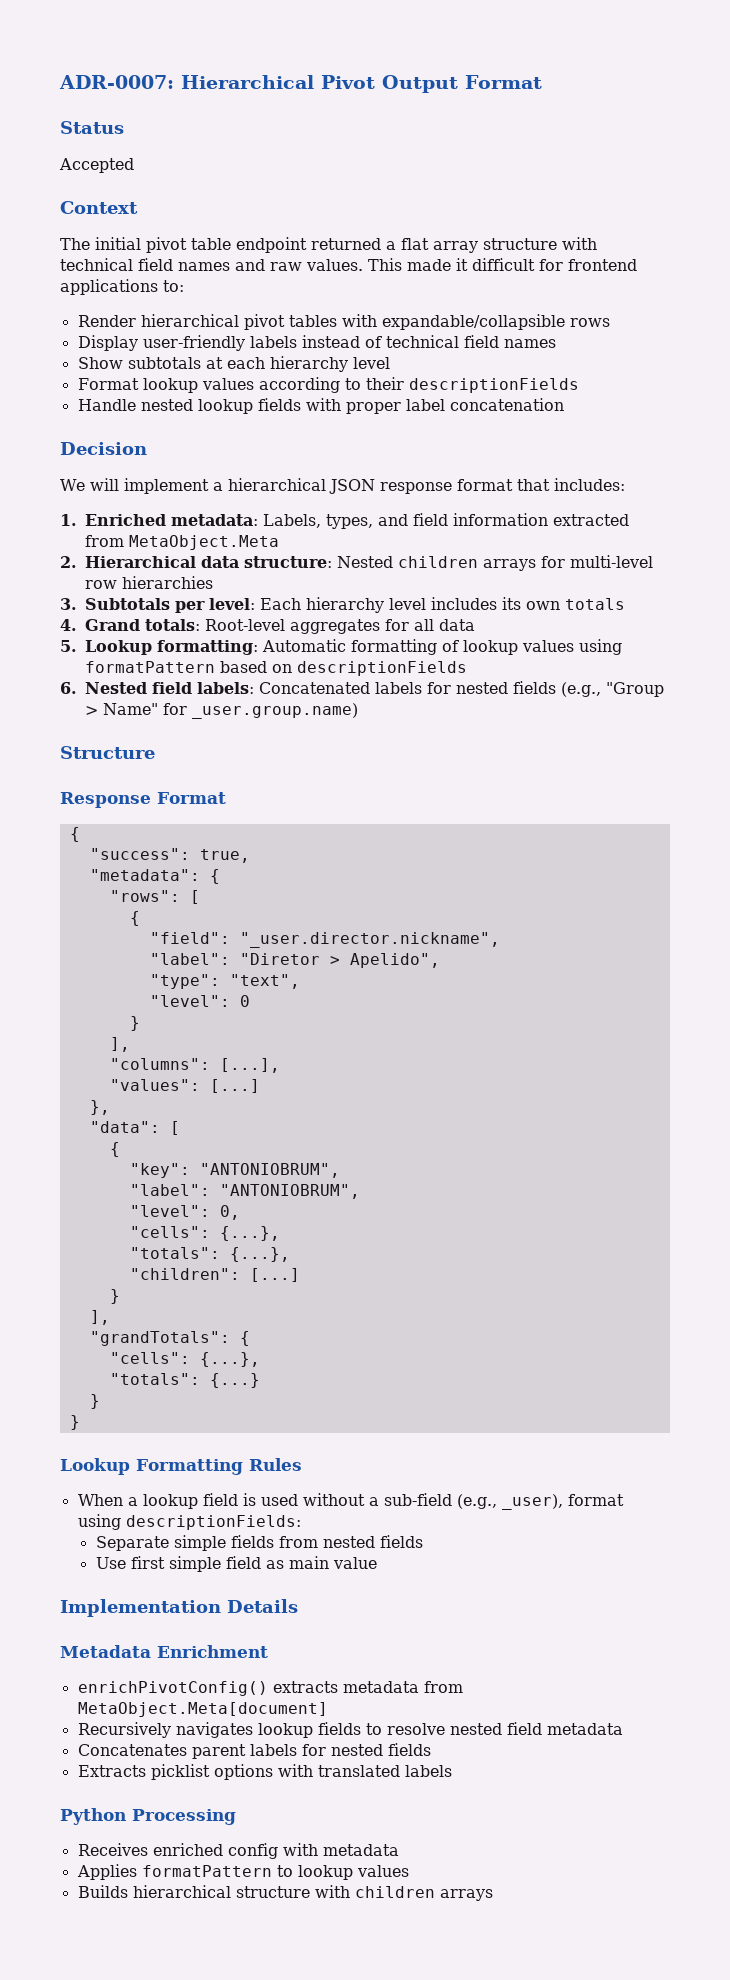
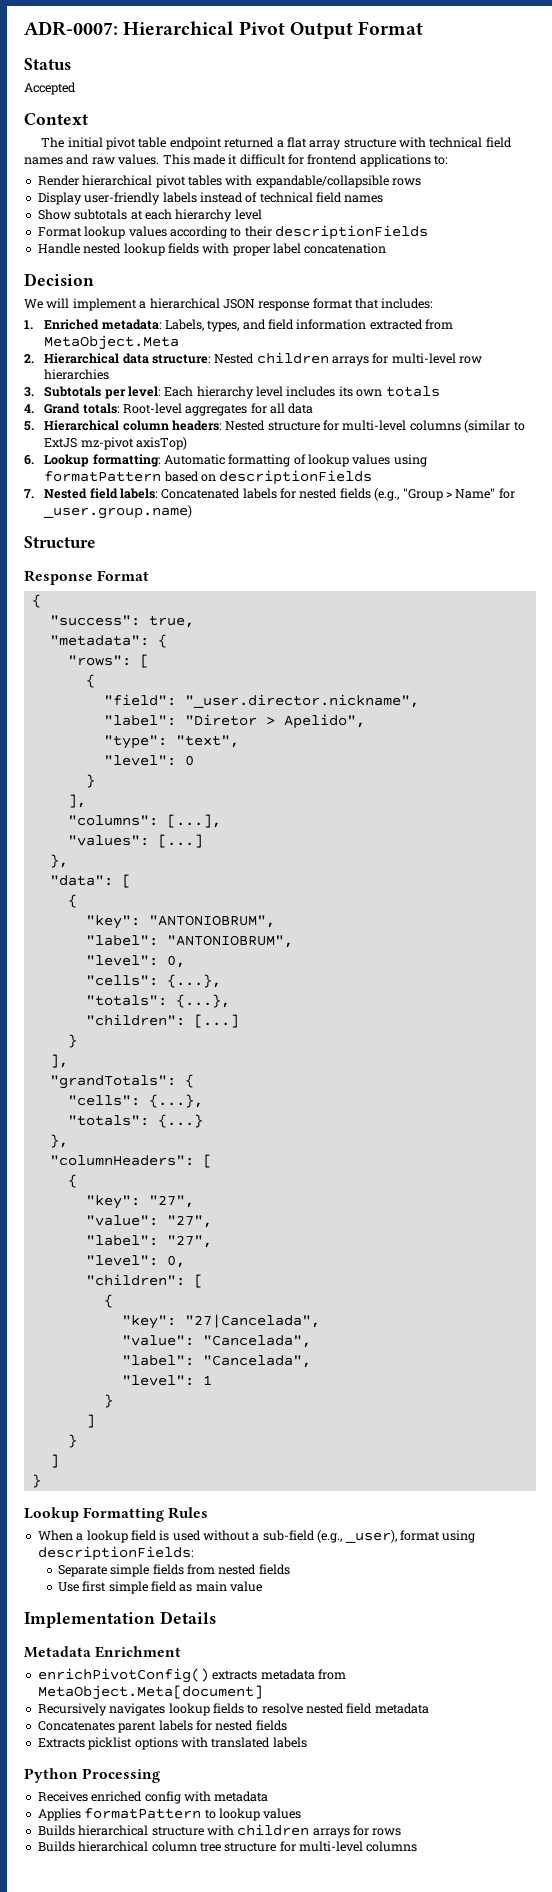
- 5. Lookup formatting: Automatic formatting of lookup values using formatPattern based on descriptionFields
+ 5. Hierarchical column headers: Nested structure for multi-level columns (similar to ExtJS mz-pivot axisTop)
+ 6. Lookup formatting: Automatic formatting of lookup values using formatPattern based on descriptionFields
- 6. Nested field labels: Concatenated labels for nested fields (e.g., "Group > Name" for _user.group.name)
+ 7. Nested field labels: Concatenated labels for nested fields (e.g., "Group > Name" for _user.group.name)
  "totals": {...}
+ },
+ "columnHeaders": [
+ {
+ "key": "27",
+ "value": "27",
+ "label": "27",
+ "level": 0,
+ "children": [
+ {
+ "key": "27|Cancelada",
+ "value": "Cancelada",
+ "label": "Cancelada",
+ "level": 1
  }
+ ]
+ }
+ ]
- Builds hierarchical structure with children arrays
+ Builds hierarchical structure with children arrays for rows
+ Builds hierarchical column tree structure for multi-level columns

